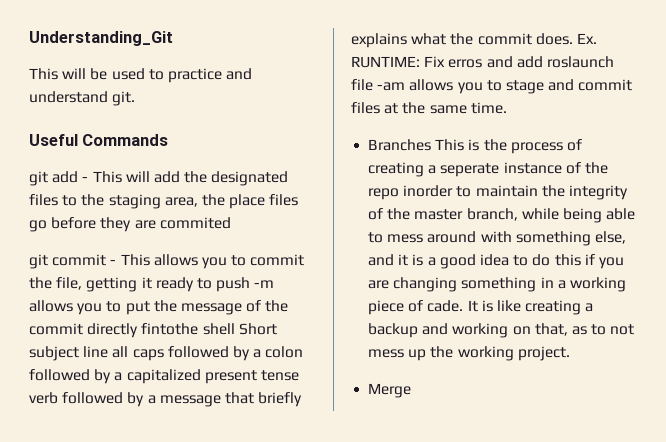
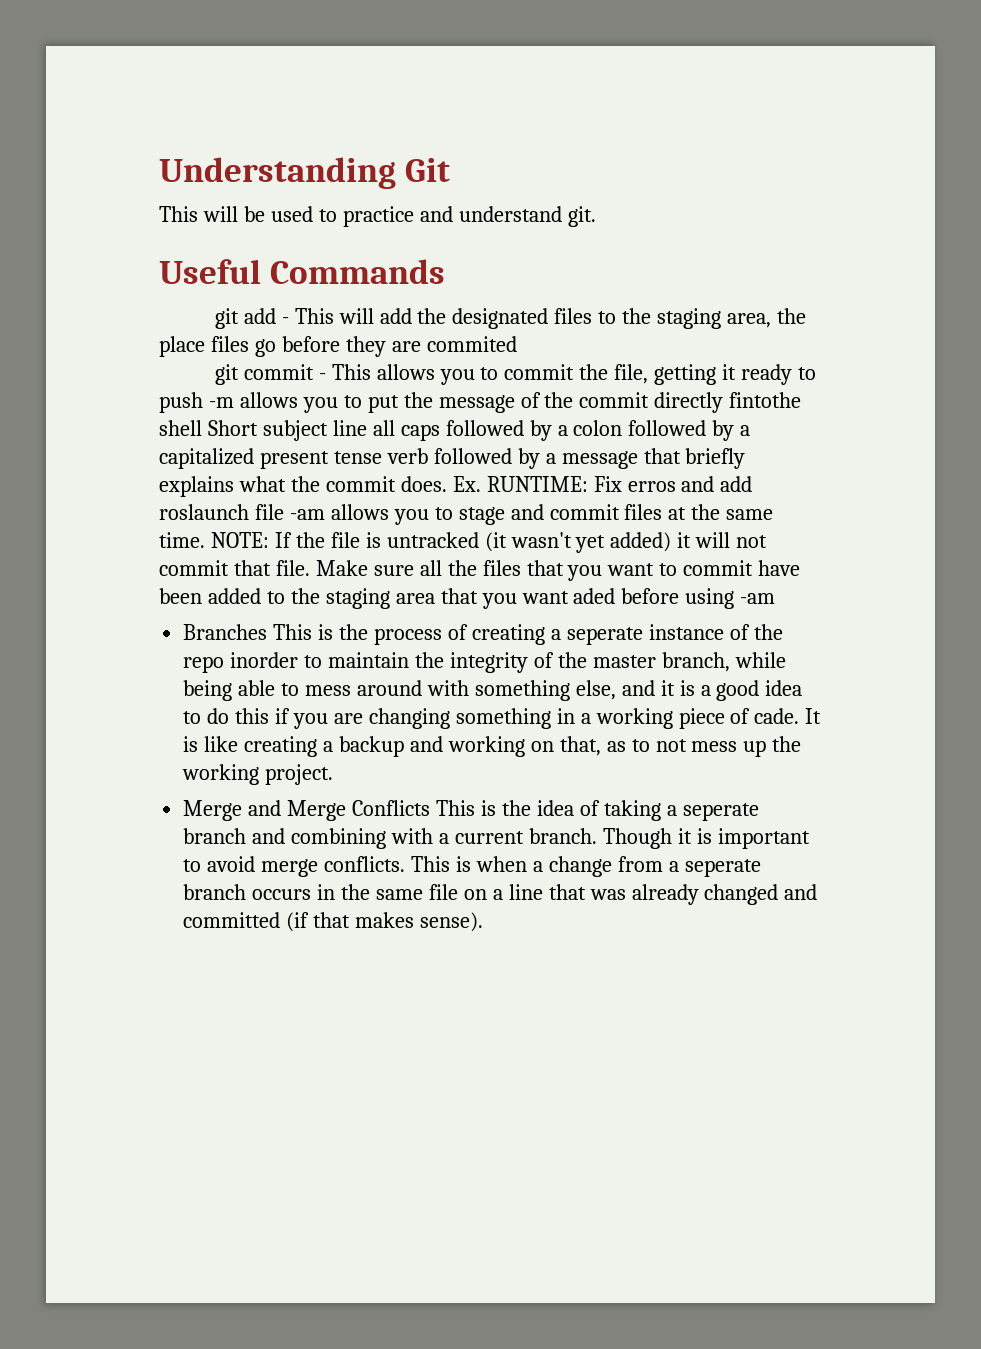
- Understanding_Git
+ Understanding Git
+ NOTE: If the file is untracked (it wasn't yet added) it will not commit that file. Make sure all the files that you want to commit have been added to the staging area that you want aded before using -am
- Merge
+ Merge and Merge Conflicts This is the idea of taking a seperate branch and combining with a current branch. Though it is important to avoid merge conflicts. This is when a change from a seperate branch occurs in the same file on a line that was already changed and committed (if that makes sense).

